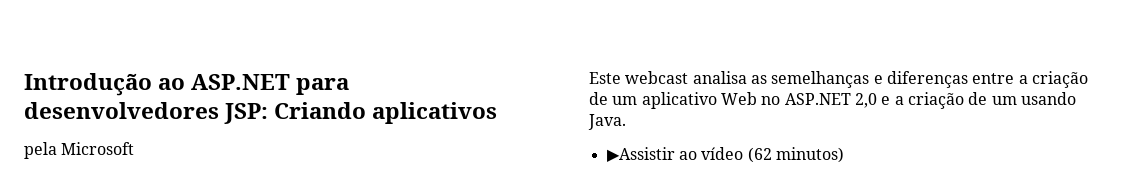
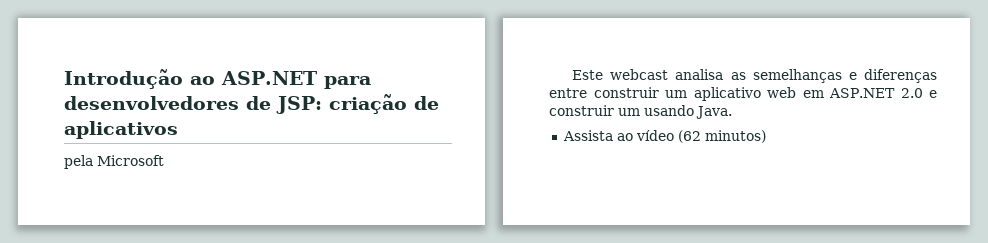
- Introdução ao ASP.NET para desenvolvedores JSP: Criando aplicativos
+ Introdução ao ASP.NET para desenvolvedores de JSP: criação de aplicativos
- Este webcast analisa as semelhanças e diferenças entre a criação de um aplicativo Web no ASP.NET 2,0 e a criação de um usando Java.
+ Este webcast analisa as semelhanças e diferenças entre construir um aplicativo web em ASP.NET 2.0 e construir um usando Java.
- ▶Assistir ao vídeo (62 minutos)
+ Assista ao vídeo (62 minutos)

